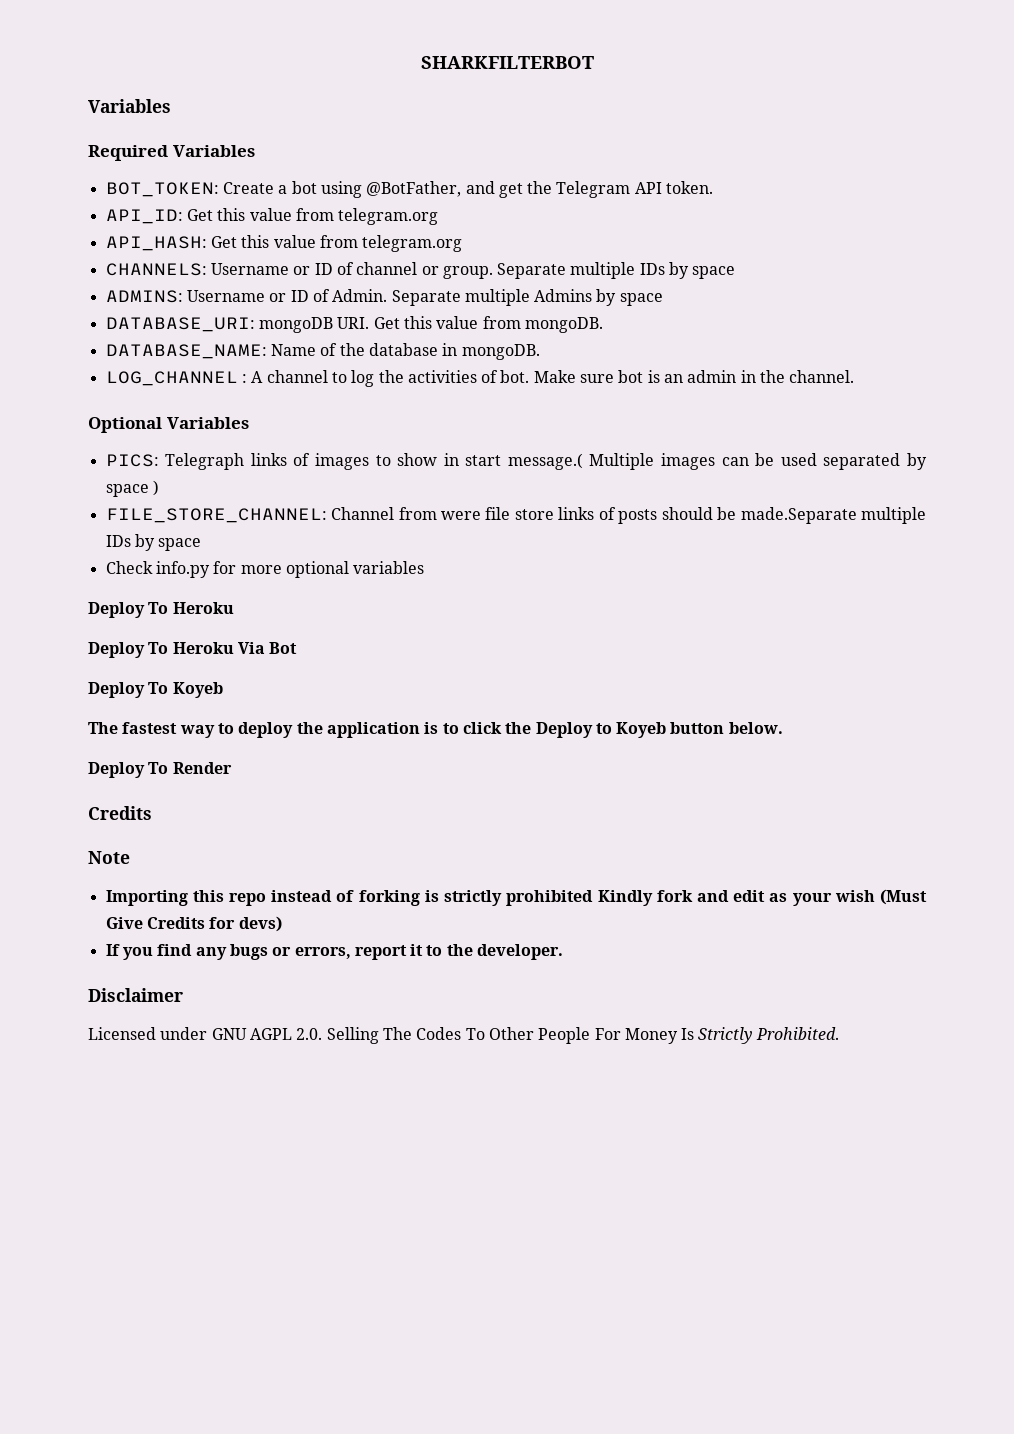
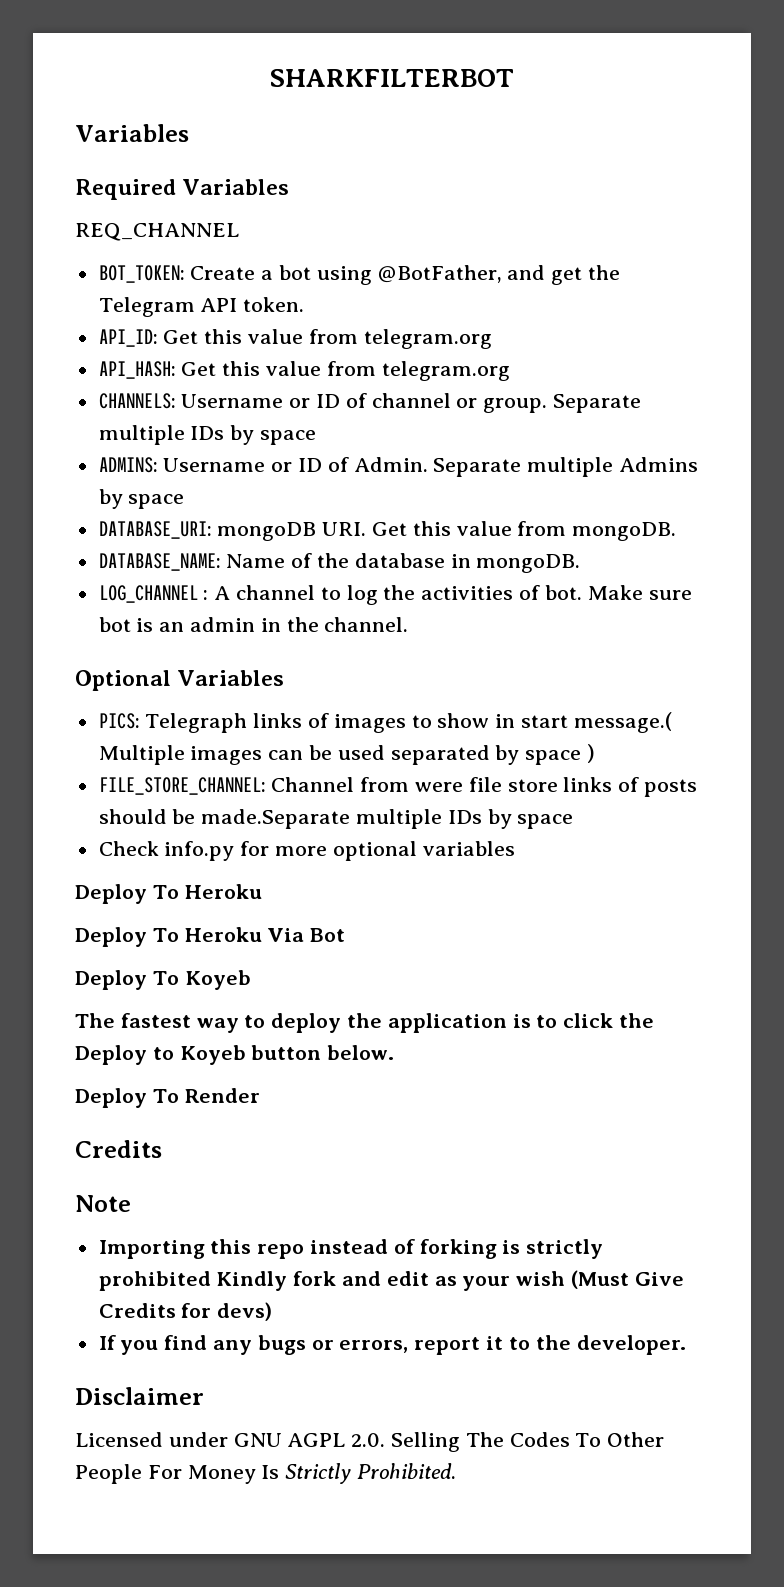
+ REQ_CHANNEL

